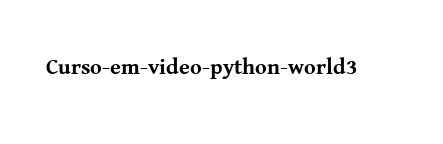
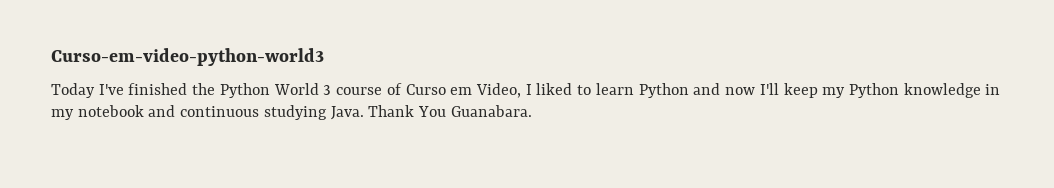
+ Today I've finished the Python World 3 course of Curso em Video, I liked to learn Python and now I'll keep my Python knowledge in my notebook and continuous studying Java. Thank You Guanabara.

